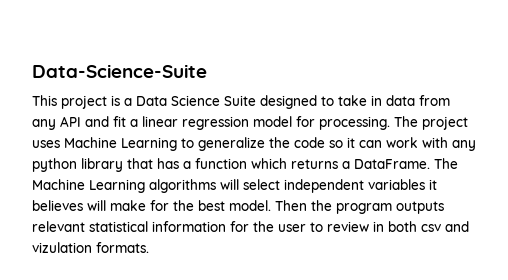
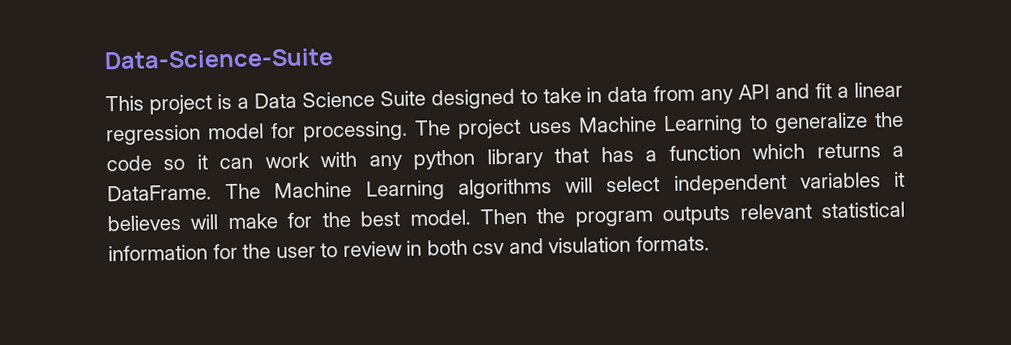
- Then the program outputs relevant statistical information for the user to review in both csv and vizulation formats.
+ Then the program outputs relevant statistical information for the user to review in both csv and visulation formats.

